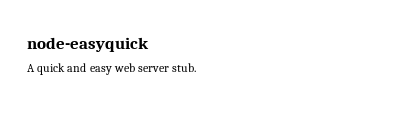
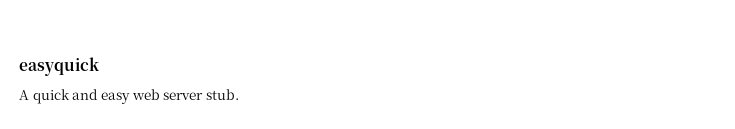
- node-easyquick
+ easyquick

